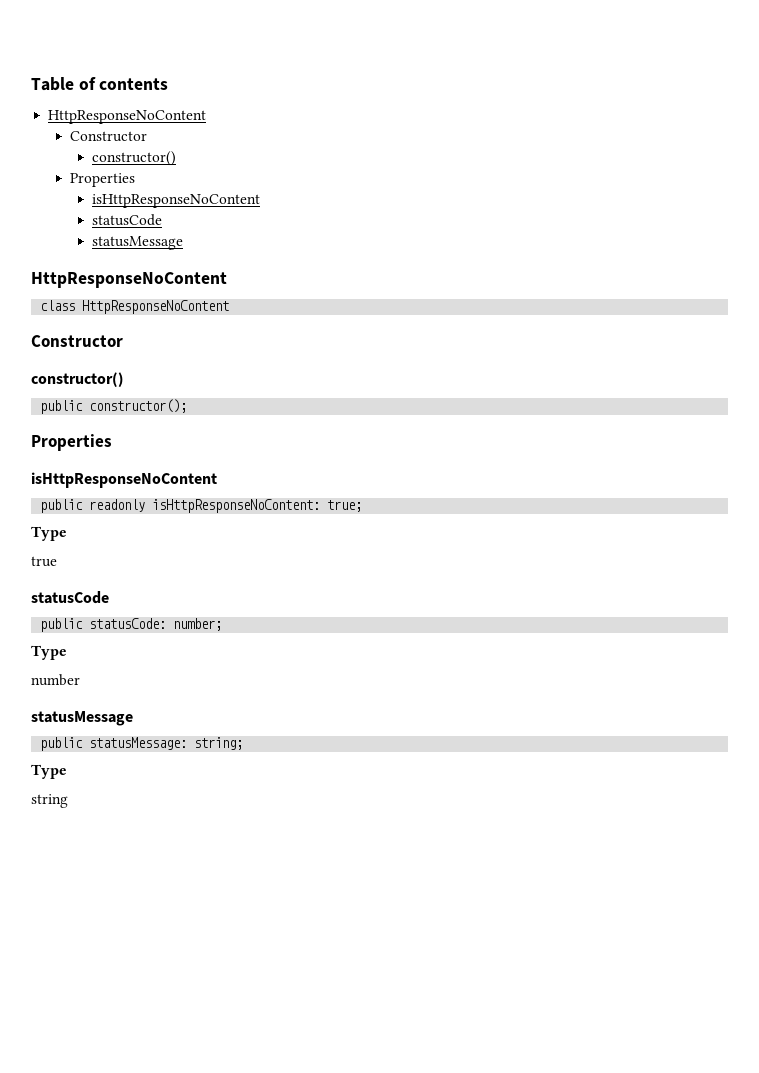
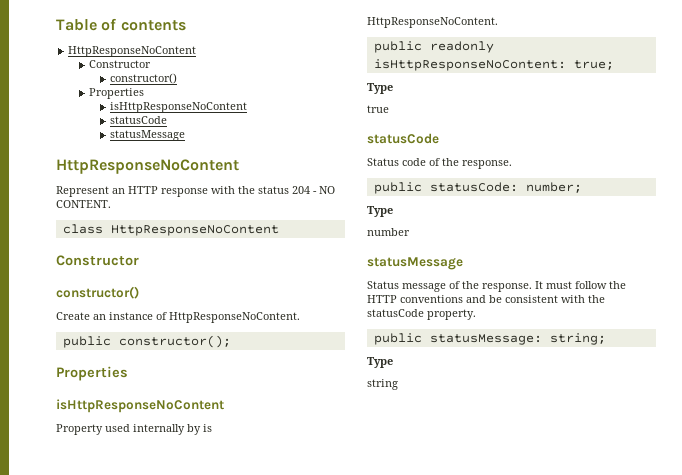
+ Represent an HTTP response with the status 204 - NO CONTENT.
+ Create an instance of HttpResponseNoContent.
+ Property used internally by is HttpResponseNoContent.
+ Status code of the response.
+ Status message of the response. It must follow the HTTP conventions and be consistent with the statusCode property.

